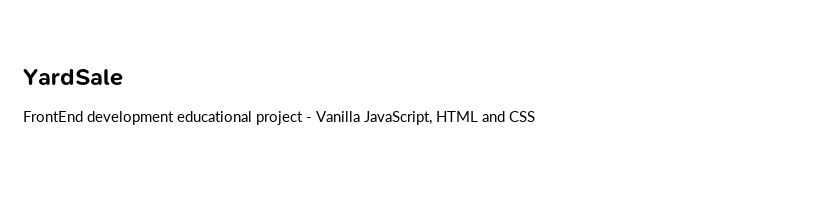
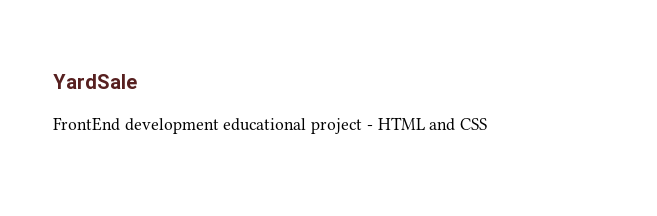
- FrontEnd development educational project - Vanilla JavaScript, HTML and CSS
+ FrontEnd development educational project - HTML and CSS

